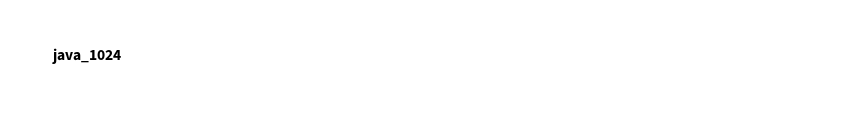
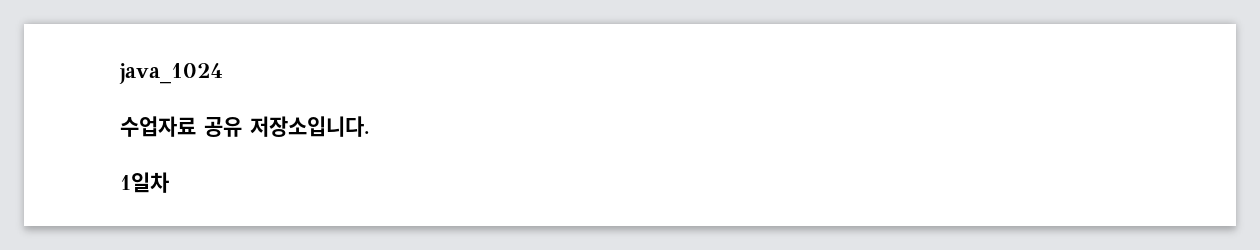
+ 수업자료 공유 저장소입니다.
+ 1일차

